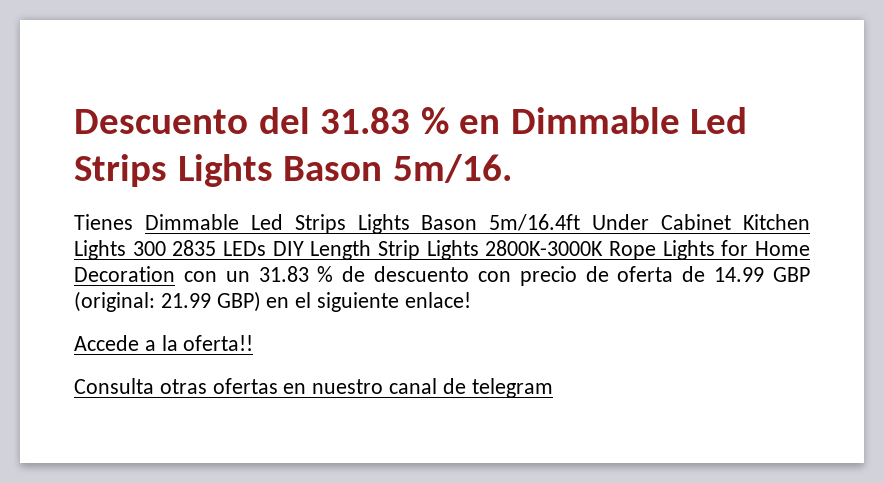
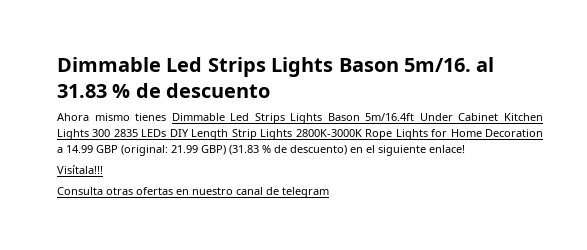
- Descuento del 31.83 % en Dimmable Led Strips Lights Bason 5m/16.
- Tienes Dimmable Led Strips Lights Bason 5m/16.4ft Under Cabinet Kitchen Lights 300 2835 LEDs DIY Length Strip Lights 2800K-3000K Rope Lights for Home Decoration con un 31.83 % de descuento con precio de oferta de 14.99 GBP (original: 21.99 GBP) en el siguiente enlace!
+ Dimmable Led Strips Lights Bason 5m/16. al 31.83 % de descuento
+ Ahora mismo tienes Dimmable Led Strips Lights Bason 5m/16.4ft Under Cabinet Kitchen Lights 300 2835 LEDs DIY Length Strip Lights 2800K-3000K Rope Lights for Home Decoration a 14.99 GBP (original: 21.99 GBP) (31.83 % de descuento) en el siguiente enlace!
- Accede a la oferta!!
+ Visítala!!!

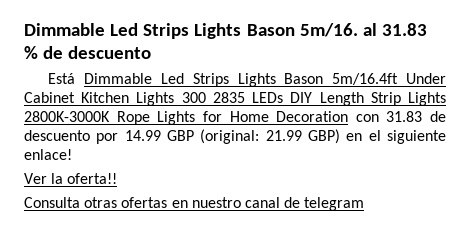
- Ahora mismo tienes Dimmable Led Strips Lights Bason 5m/16.4ft Under Cabinet Kitchen Lights 300 2835 LEDs DIY Length Strip Lights 2800K-3000K Rope Lights for Home Decoration a 14.99 GBP (original: 21.99 GBP) (31.83 % de descuento) en el siguiente enlace!
+ Está Dimmable Led Strips Lights Bason 5m/16.4ft Under Cabinet Kitchen Lights 300 2835 LEDs DIY Length Strip Lights 2800K-3000K Rope Lights for Home Decoration con 31.83 de descuento por 14.99 GBP (original: 21.99 GBP) en el siguiente enlace!
- Visítala!!!
+ Ver la oferta!!

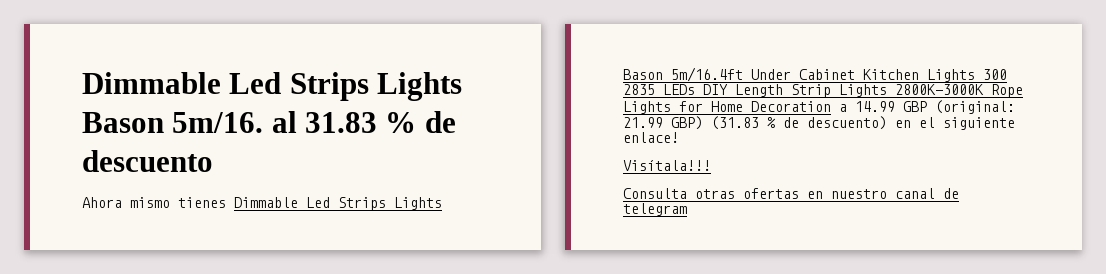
- Está Dimmable Led Strips Lights Bason 5m/16.4ft Under Cabinet Kitchen Lights 300 2835 LEDs DIY Length Strip Lights 2800K-3000K Rope Lights for Home Decoration con 31.83 de descuento por 14.99 GBP (original: 21.99 GBP) en el siguiente enlace!
+ Ahora mismo tienes Dimmable Led Strips Lights Bason 5m/16.4ft Under Cabinet Kitchen Lights 300 2835 LEDs DIY Length Strip Lights 2800K-3000K Rope Lights for Home Decoration a 14.99 GBP (original: 21.99 GBP) (31.83 % de descuento) en el siguiente enlace!
- Ver la oferta!!
+ Visítala!!!

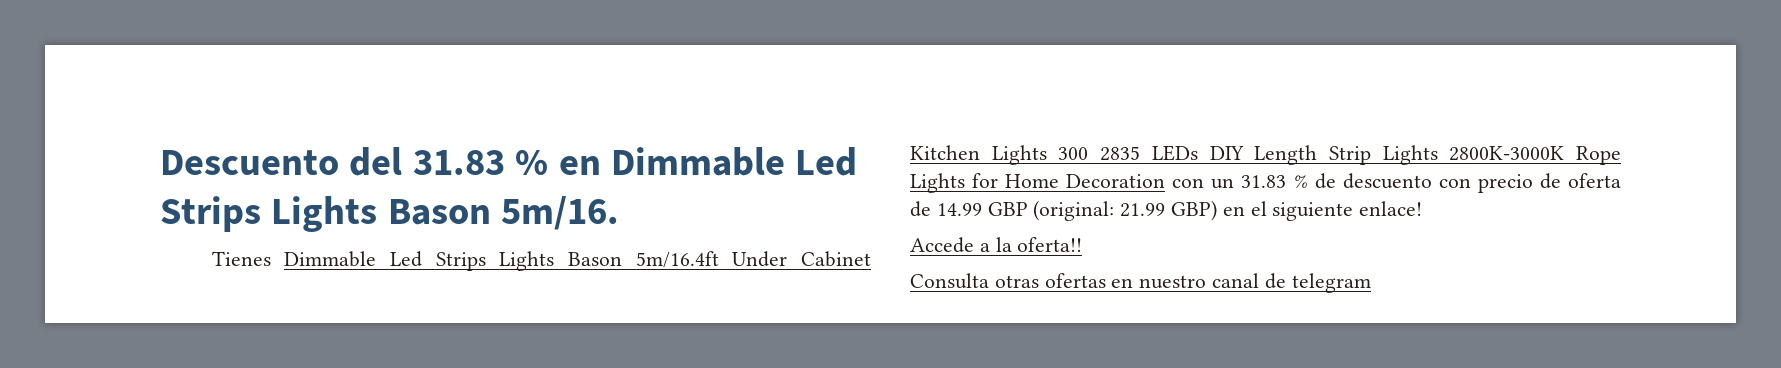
- Dimmable Led Strips Lights Bason 5m/16. al 31.83 % de descuento
- Ahora mismo tienes Dimmable Led Strips Lights Bason 5m/16.4ft Under Cabinet Kitchen Lights 300 2835 LEDs DIY Length Strip Lights 2800K-3000K Rope Lights for Home Decoration a 14.99 GBP (original: 21.99 GBP) (31.83 % de descuento) en el siguiente enlace!
+ Descuento del 31.83 % en Dimmable Led Strips Lights Bason 5m/16.
+ Tienes Dimmable Led Strips Lights Bason 5m/16.4ft Under Cabinet Kitchen Lights 300 2835 LEDs DIY Length Strip Lights 2800K-3000K Rope Lights for Home Decoration con un 31.83 % de descuento con precio de oferta de 14.99 GBP (original: 21.99 GBP) en el siguiente enlace!
- Visítala!!!
+ Accede a la oferta!!

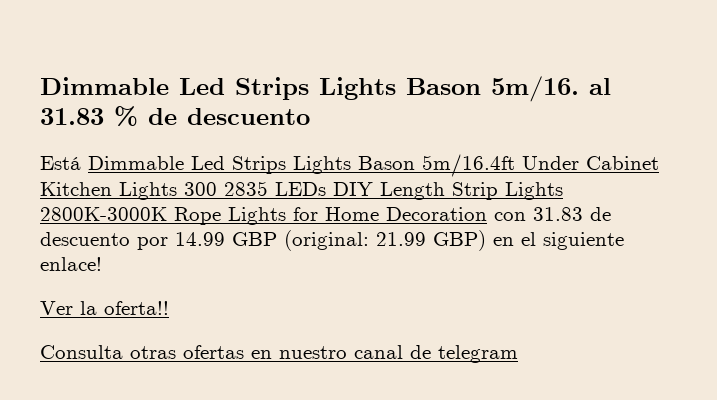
- Descuento del 31.83 % en Dimmable Led Strips Lights Bason 5m/16.
- Tienes Dimmable Led Strips Lights Bason 5m/16.4ft Under Cabinet Kitchen Lights 300 2835 LEDs DIY Length Strip Lights 2800K-3000K Rope Lights for Home Decoration con un 31.83 % de descuento con precio de oferta de 14.99 GBP (original: 21.99 GBP) en el siguiente enlace!
+ Dimmable Led Strips Lights Bason 5m/16. al 31.83 % de descuento
+ Está Dimmable Led Strips Lights Bason 5m/16.4ft Under Cabinet Kitchen Lights 300 2835 LEDs DIY Length Strip Lights 2800K-3000K Rope Lights for Home Decoration con 31.83 de descuento por 14.99 GBP (original: 21.99 GBP) en el siguiente enlace!
- Accede a la oferta!!
+ Ver la oferta!!

